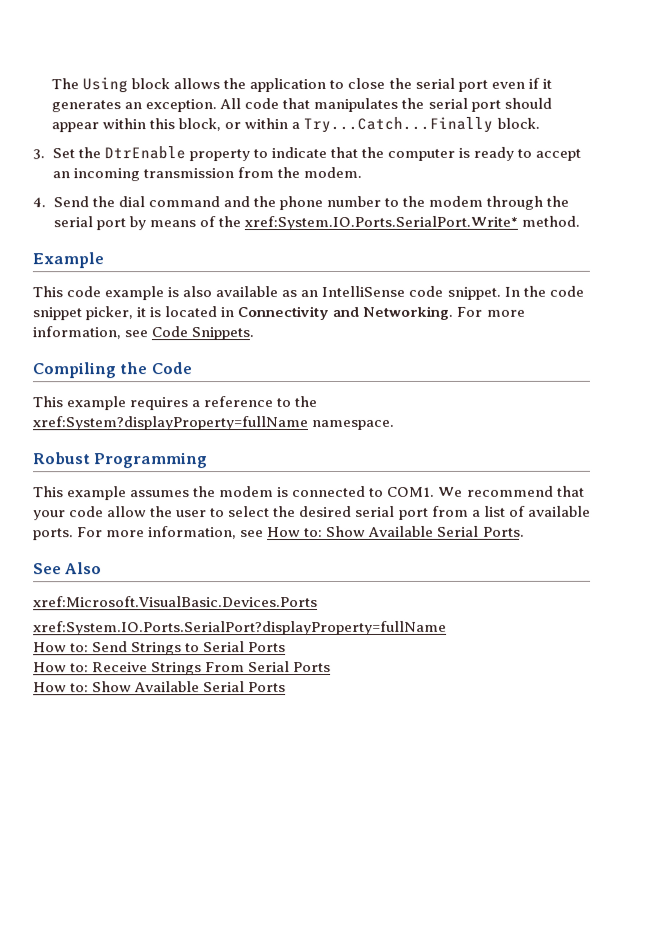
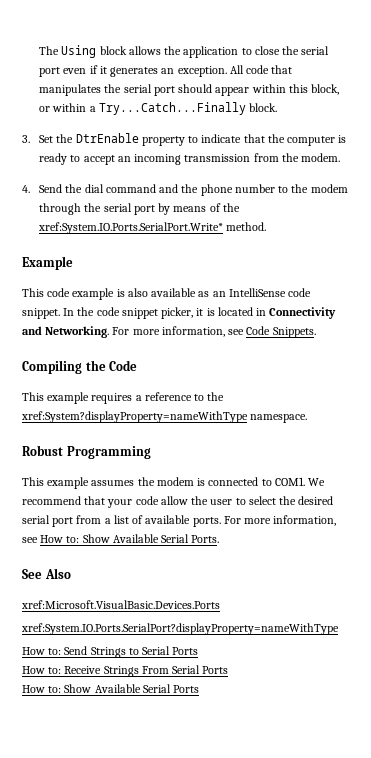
- This example requires a reference to the xref:System?displayProperty=fullName namespace.
+ This example requires a reference to the xref:System?displayProperty=nameWithType namespace.
- xref:System.IO.Ports.SerialPort?displayProperty=fullName
+ xref:System.IO.Ports.SerialPort?displayProperty=nameWithType

